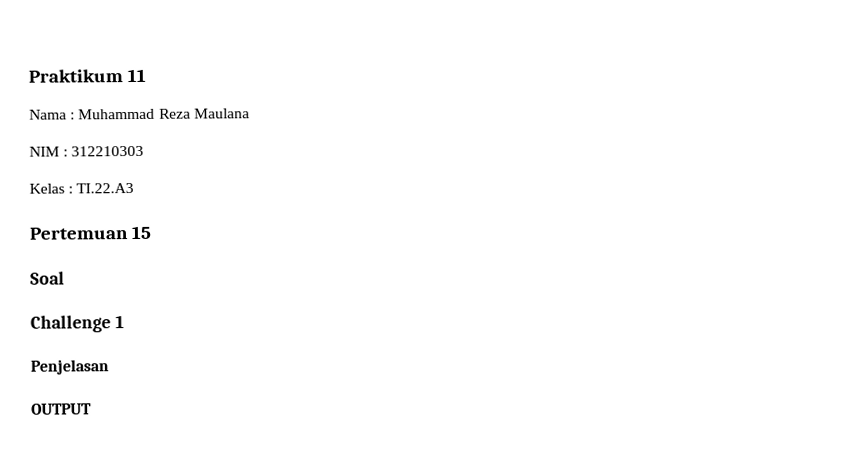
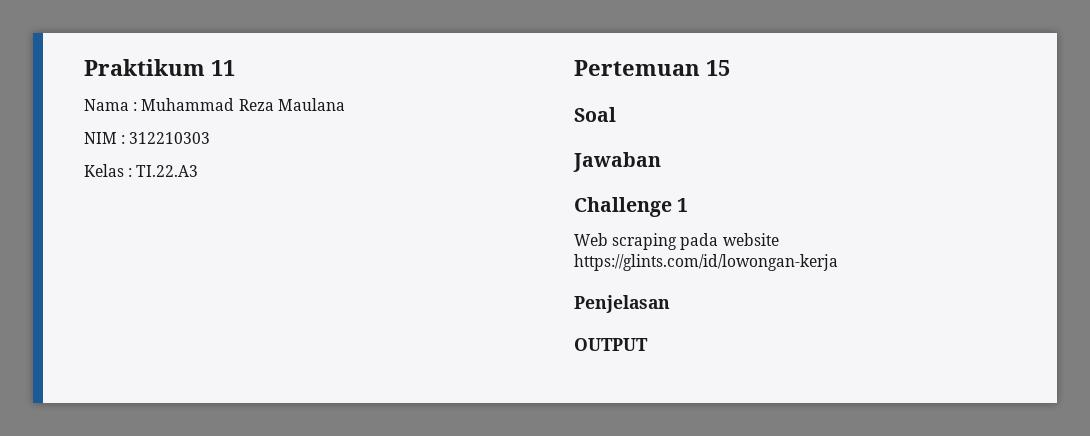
+ Jawaban
+ Web scraping pada website https://glints.com/id/lowongan-kerja

